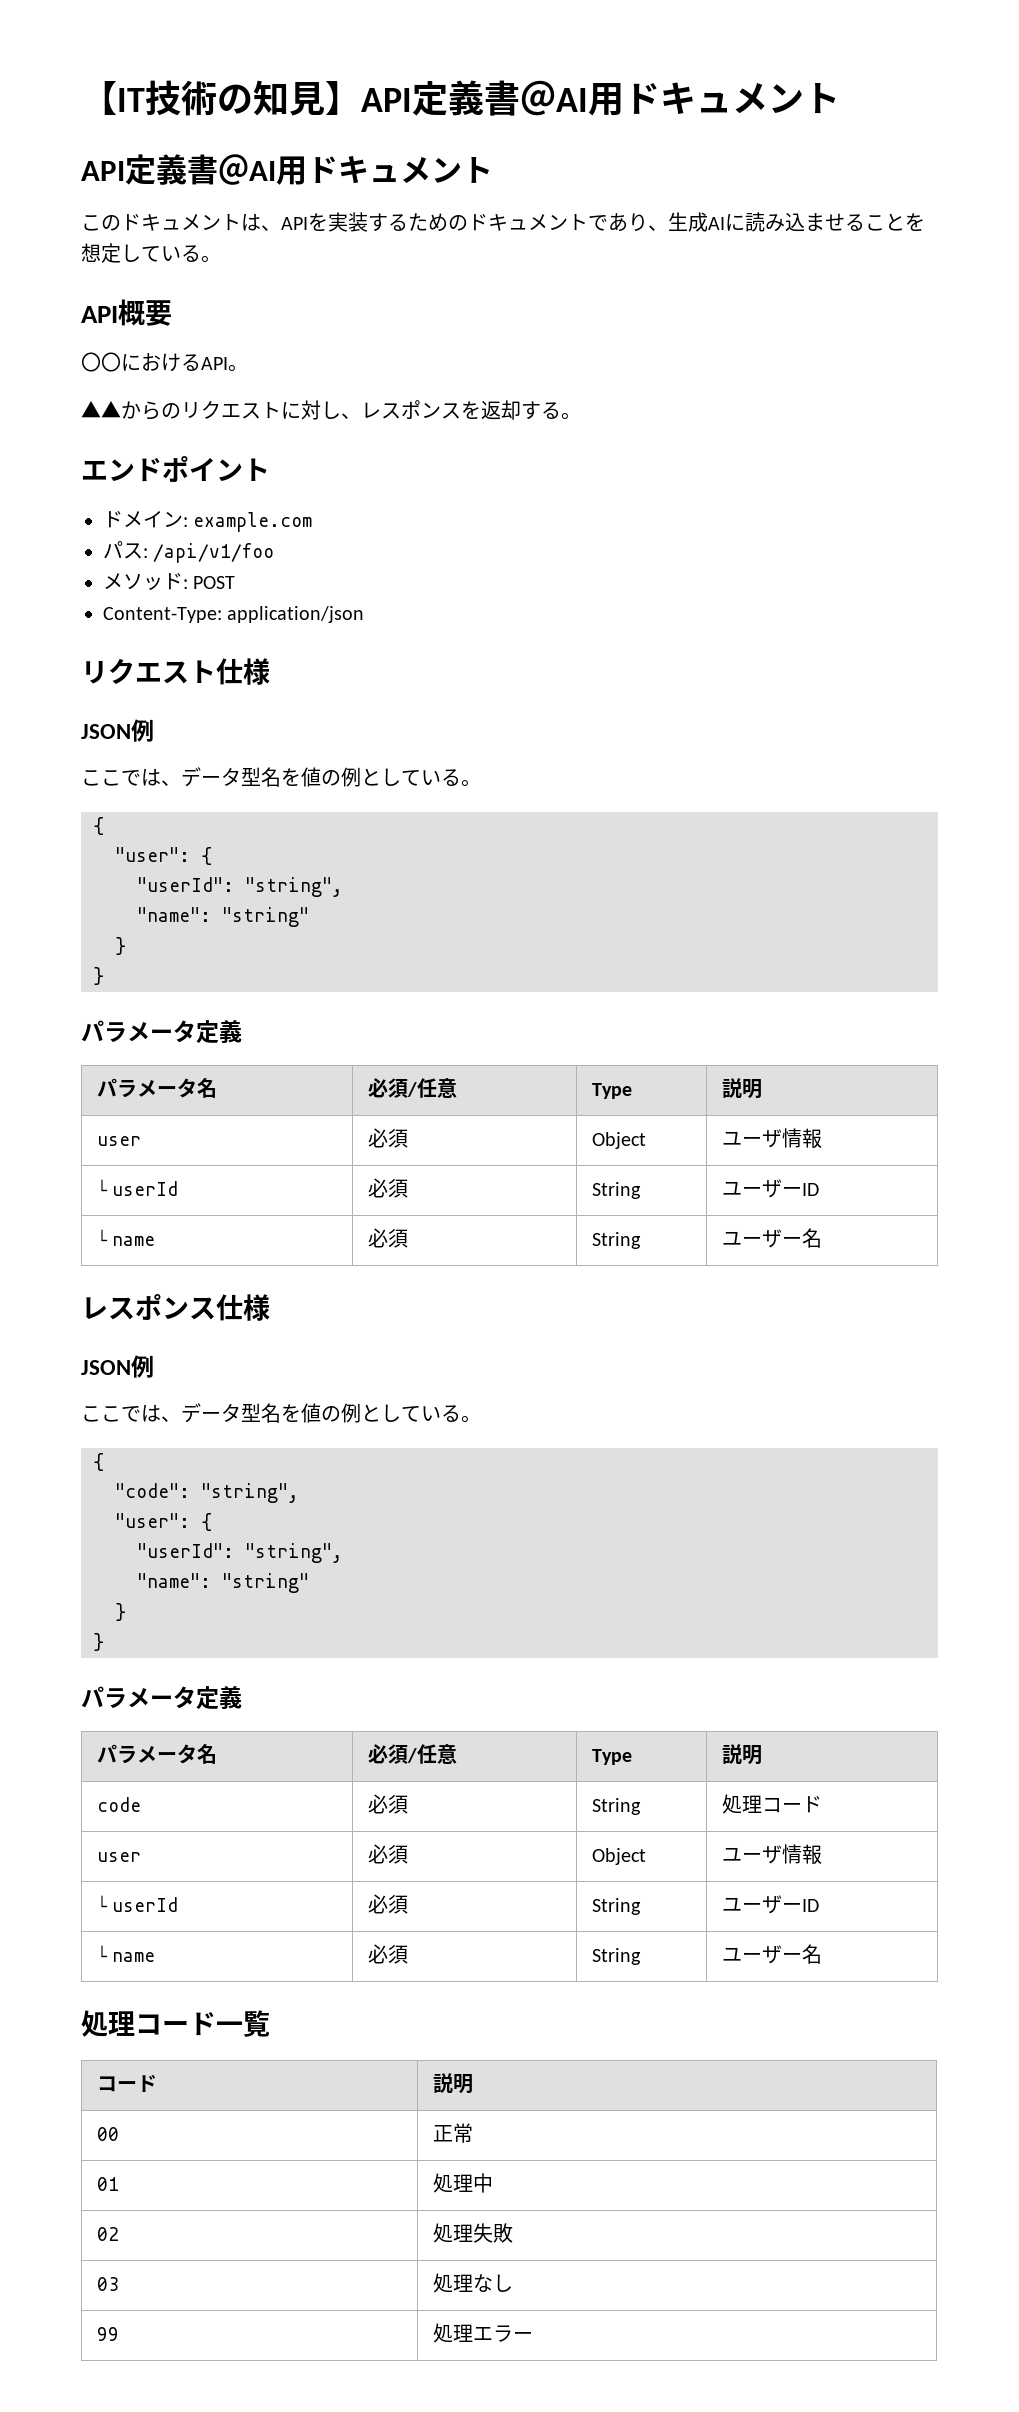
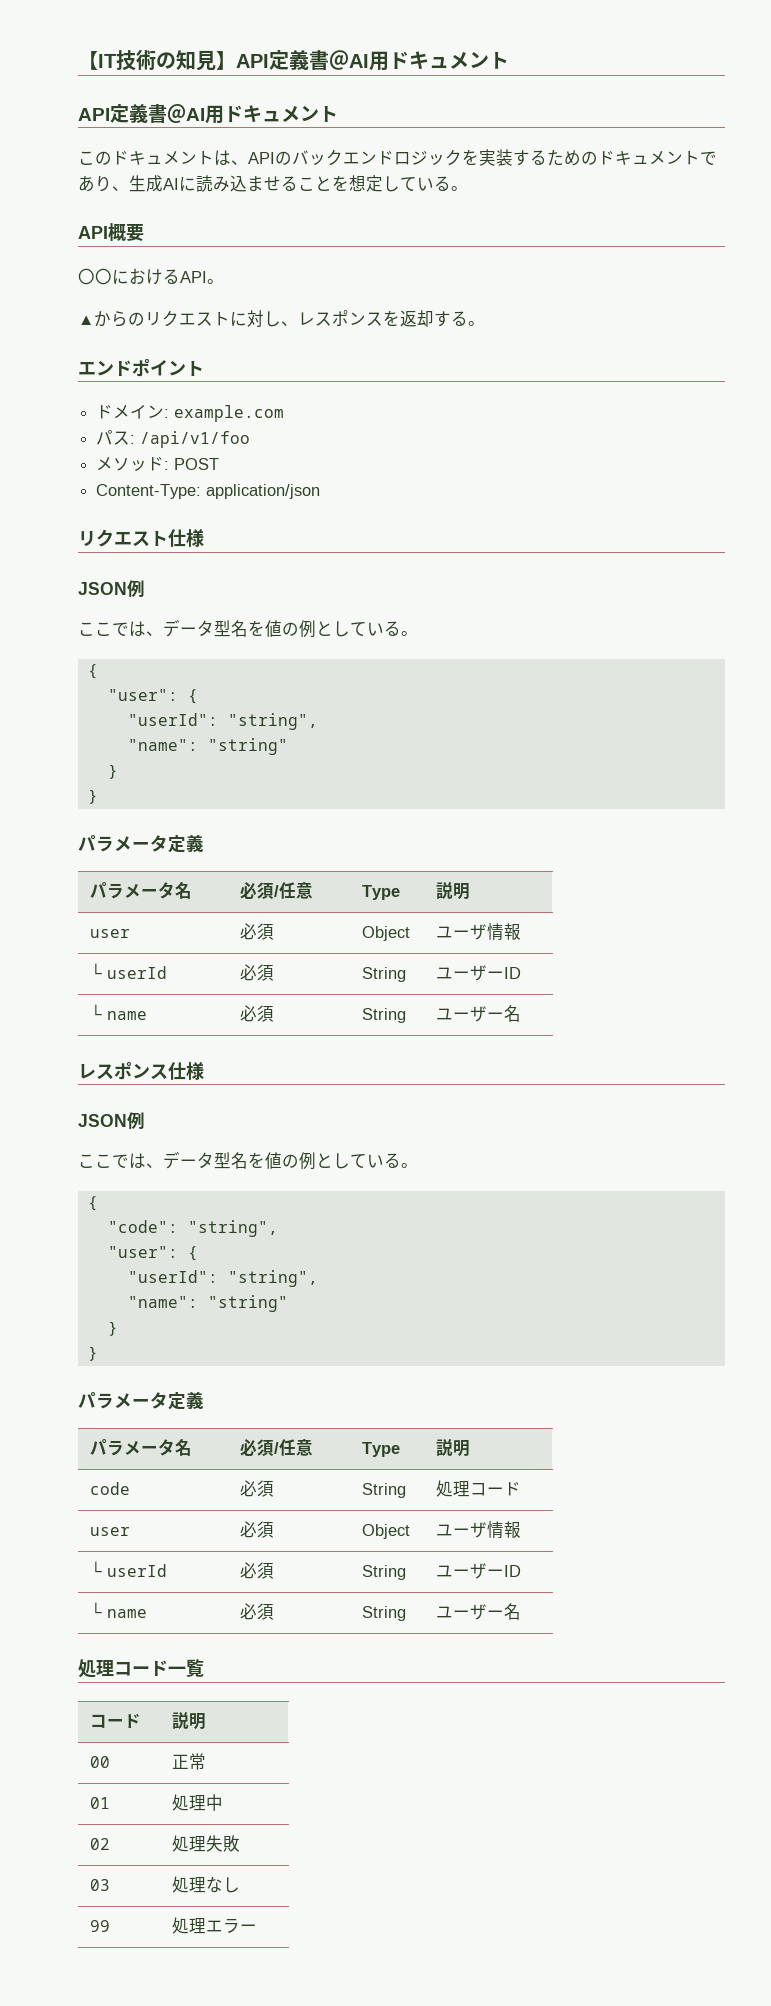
- このドキュメントは、APIを実装するためのドキュメントであり、生成AIに読み込ませることを想定している。
+ このドキュメントは、APIのバックエンドロジックを実装するためのドキュメントであり、生成AIに読み込ませることを想定している。
- ▲▲からのリクエストに対し、レスポンスを返却する。
+ ▲からのリクエストに対し、レスポンスを返却する。

